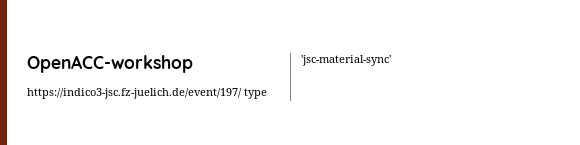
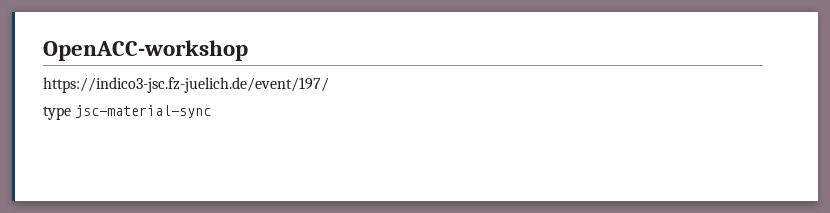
- https://indico3-jsc.fz-juelich.de/event/197/ type 'jsc-material-sync'
+ https://indico3-jsc.fz-juelich.de/event/197/
+ type jsc-material-sync

